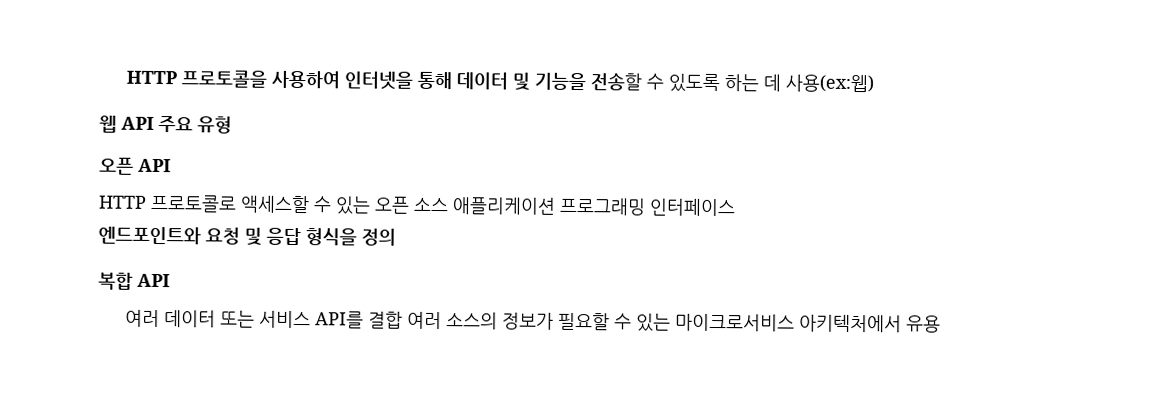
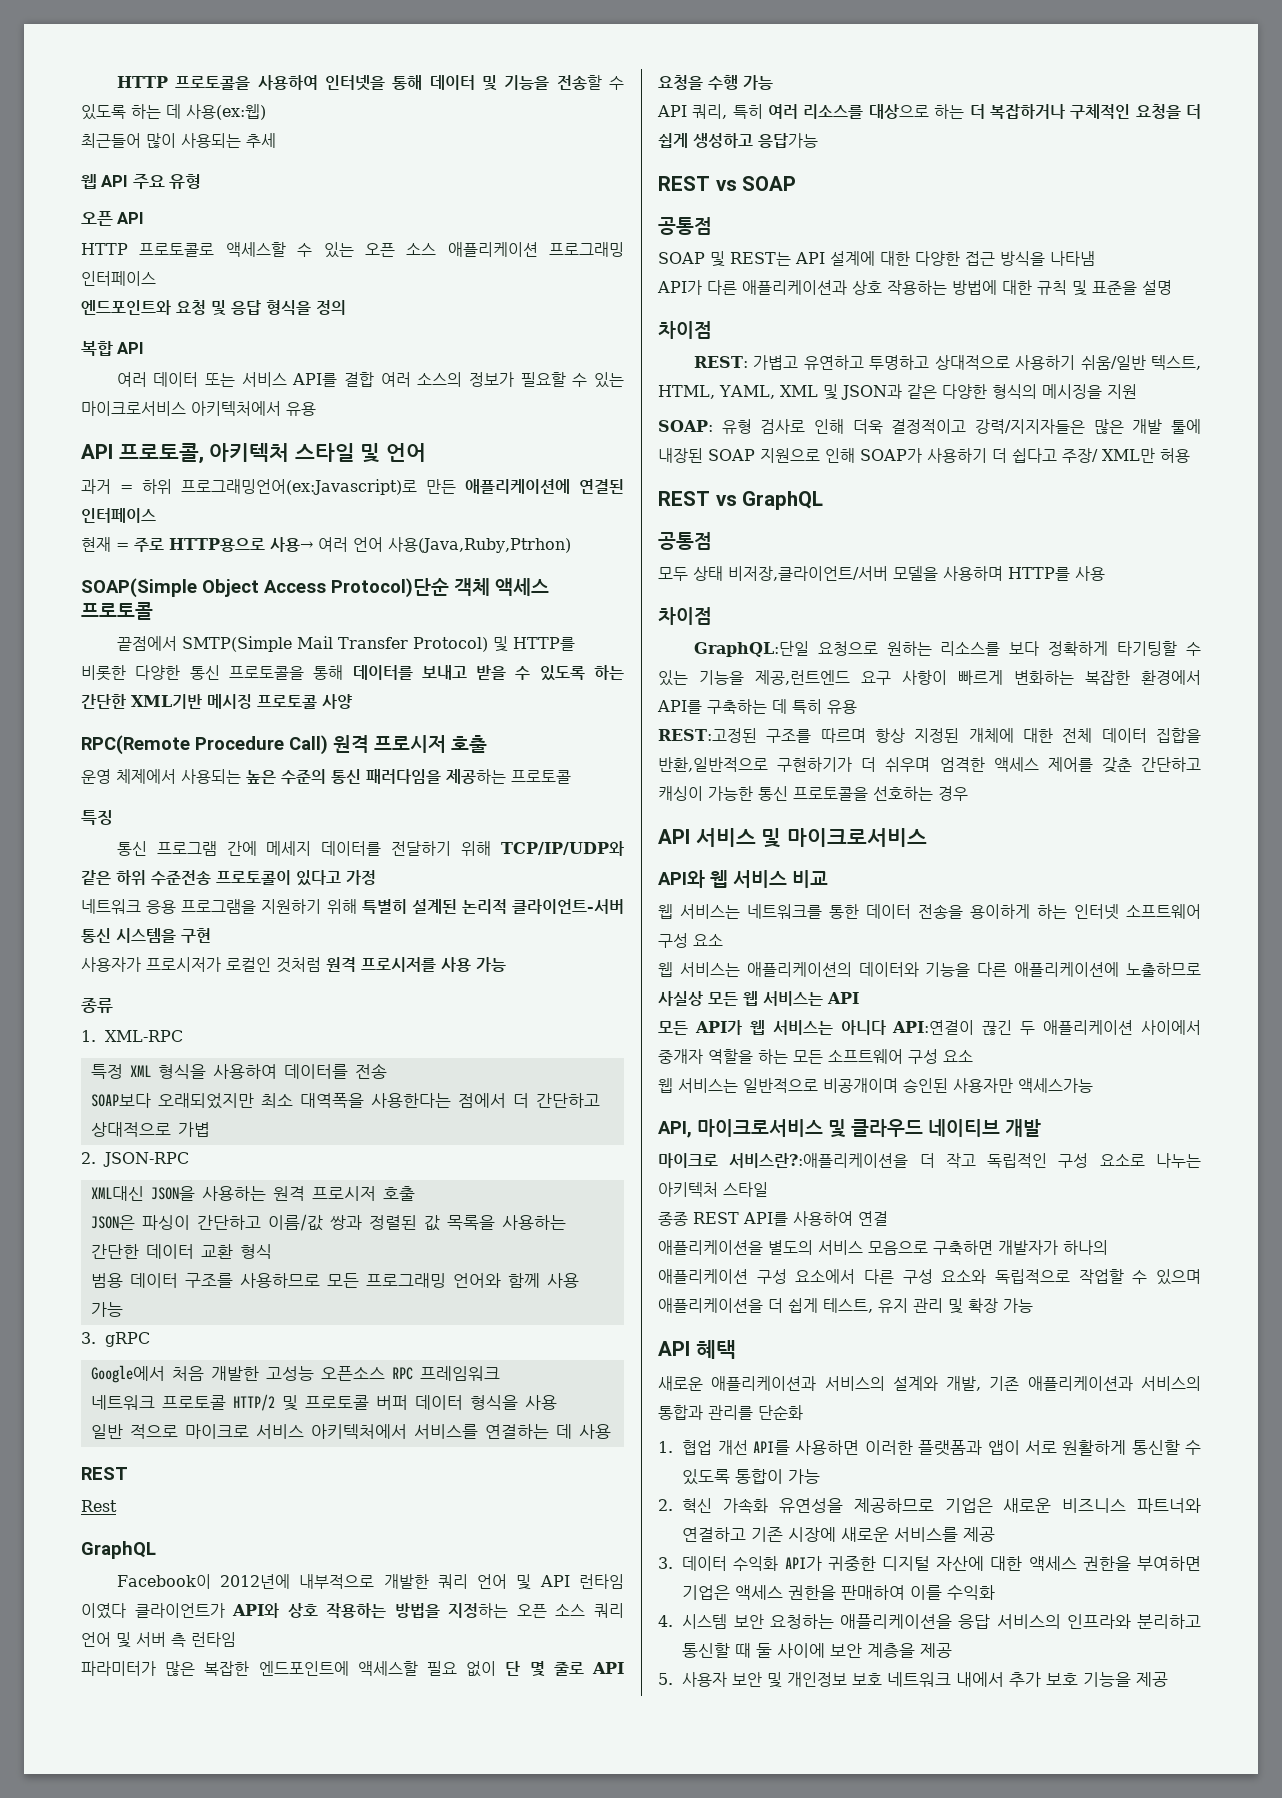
+ 최근들어 많이 사용되는 추세
+ API 프로토콜, 아키텍처 스타일 및 언어
+ 과거 = 하위 프로그래밍언어(ex:Javascript)로 만든 애플리케이션에 연결된 인터페이스
+ 현재 = 주로 HTTP용으로 사용→ 여러 언어 사용(Java,Ruby,Ptrhon)
+ SOAP(Simple Object Access Protocol)단순 객체 액세스 프로토콜
+ 끝점에서 SMTP(Simple Mail Transfer Protocol) 및 HTTP를 비롯한 다양한 통신 프로토콜을 통해 데이터를 보내고 받을 수 있도록 하는 간단한 XML기반 메시징 프로토콜 사양
+ RPC(Remote Procedure Call) 원격 프로시저 호출
+ 운영 체제에서 사용되는 높은 수준의 통신 패러다임을 제공하는 프로토콜
+ 특징
+ 통신 프로그램 간에 메세지 데이터를 전달하기 위해 TCP/IP/UDP와 같은 하위 수준전송 프로토콜이 있다고 가정
+ 네트워크 응용 프로그램을 지원하기 위해 특별히 설계된 논리적 클라이언트-서버 통신 시스템을 구현
+ 사용자가 프로시저가 로컬인 것처럼 원격 프로시저를 사용 가능
+ 종류
+ 1. XML-RPC
+ 특정 XML 형식을 사용하여 데이터를 전송
+ SOAP보다 오래되었지만 최소 대역폭을 사용한다는 점에서 더 간단하고 상대적으로 가볍
+ 2. JSON-RPC
+ XML대신 JSON을 사용하는 원격 프로시저 호출
+ JSON은 파싱이 간단하고 이름/값 쌍과 정렬된 값 목록을 사용하는 간단한 데이터 교환 형식
+ 범용 데이터 구조를 사용하므로 모든 프로그래밍 언어와 함께 사용 가능
+ 3. gRPC
+ Google에서 처음 개발한 고성능 오픈소스 RPC 프레임워크
+ 네트워크 프로토콜 HTTP/2 및 프로토콜 버퍼 데이터 형식을 사용
+ 일반 적으로 마이크로 서비스 아키텍처에서 서비스를 연결하는 데 사용
+ REST
+ Rest
+ GraphQL
+ Facebook이 2012년에 내부적으로 개발한 쿼리 언어 및 API 런타임 이였다 클라이언트가 API와 상호 작용하는 방법을 지정하는 오픈 소스 쿼리 언어 및 서버 측 런타임
+ 파라미터가 많은 복잡한 엔드포인트에 액세스할 필요 없이 단 몇 줄로 API 요청을 수행 가능
+ API 쿼리, 특히 여러 리소스를 대상으로 하는 더 복잡하거나 구체적인 요청을 더 쉽게 생성하고 응답가능
+ REST vs SOAP
+ 공통점
+ SOAP 및 REST는 API 설계에 대한 다양한 접근 방식을 나타냄
+ API가 다른 애플리케이션과 상호 작용하는 방법에 대한 규칙 및 표준을 설명
+ 차이점
+ REST: 가볍고 유연하고 투명하고 상대적으로 사용하기 쉬움/일반 텍스트, HTML, YAML, XML 및 JSON과 같은 다양한 형식의 메시징을 지원
+ SOAP: 유형 검사로 인해 더욱 결정적이고 강력/지지자들은 많은 개발 툴에 내장된 SOAP 지원으로 인해 SOAP가 사용하기 더 쉽다고 주장/ XML만 허용
+ REST vs GraphQL
+ 공통점
+ 모두 상태 비저장,클라이언트/서버 모델을 사용하며 HTTP를 사용
+ 차이점
+ GraphQL:단일 요청으로 원하는 리소스를 보다 정확하게 타기팅할 수 있는 기능을 제공,런트엔드 요구 사항이 빠르게 변화하는 복잡한 환경에서 API를 구축하는 데 특히 유용
+ REST:고정된 구조를 따르며 항상 지정된 개체에 대한 전체 데이터 집합을 반환,일반적으로 구현하기가 더 쉬우며 엄격한 액세스 제어를 갖춘 간단하고 캐싱이 가능한 통신 프로토콜을 선호하는 경우
+ API 서비스 및 마이크로서비스
+ API와 웹 서비스 비교
+ 웹 서비스는 네트워크를 통한 데이터 전송을 용이하게 하는 인터넷 소프트웨어 구성 요소
+ 웹 서비스는 애플리케이션의 데이터와 기능을 다른 애플리케이션에 노출하므로 사실상 모든 웹 서비스는 API
+ 모든 API가 웹 서비스는 아니다 API:연결이 끊긴 두 애플리케이션 사이에서 중개자 역할을 하는 모든 소프트웨어 구성 요소
+ 웹 서비스는 일반적으로 비공개이며 승인된 사용자만 액세스가능
+ API, 마이크로서비스 및 클라우드 네이티브 개발
+ 마이크로 서비스란?:애플리케이션을 더 작고 독립적인 구성 요소로 나누는 아키텍처 스타일
+ 종종 REST API를 사용하여 연결
+ 애플리케이션을 별도의 서비스 모음으로 구축하면 개발자가 하나의 애플리케이션 구성 요소에서 다른 구성 요소와 독립적으로 작업할 수 있으며 애플리케이션을 더 쉽게 테스트, 유지 관리 및 확장 가능
+ API 혜택
+ 새로운 애플리케이션과 서비스의 설계와 개발, 기존 애플리케이션과 서비스의 통합과 관리를 단순화
+ 1. 협업 개선 API를 사용하면 이러한 플랫폼과 앱이 서로 원활하게 통신할 수 있도록 통합이 가능
+ 2. 혁신 가속화 유연성을 제공하므로 기업은 새로운 비즈니스 파트너와 연결하고 기존 시장에 새로운 서비스를 제공
+ 3. 데이터 수익화 API가 귀중한 디지털 자산에 대한 액세스 권한을 부여하면 기업은 액세스 권한을 판매하여 이를 수익화
+ 4. 시스템 보안 요청하는 애플리케이션을 응답 서비스의 인프라와 분리하고 통신할 때 둘 사이에 보안 계층을 제공
+ 5. 사용자 보안 및 개인정보 보호 네트워크 내에서 추가 보호 기능을 제공

